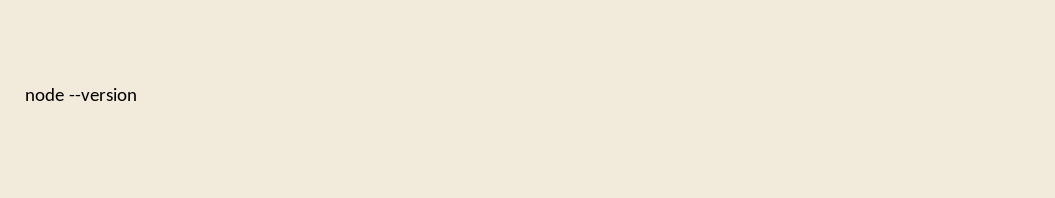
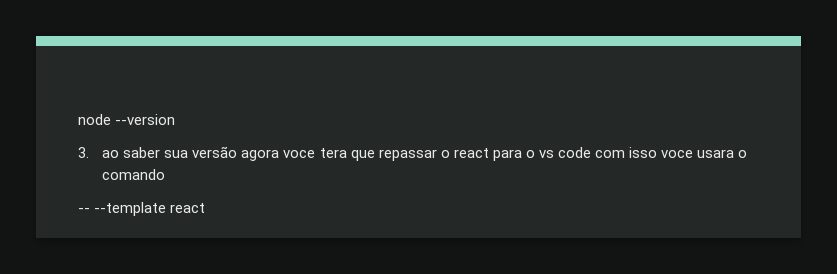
+ 3. ao saber sua versão agora voce tera que repassar o react para o vs code com isso voce usara o comando
+ -- --template react

